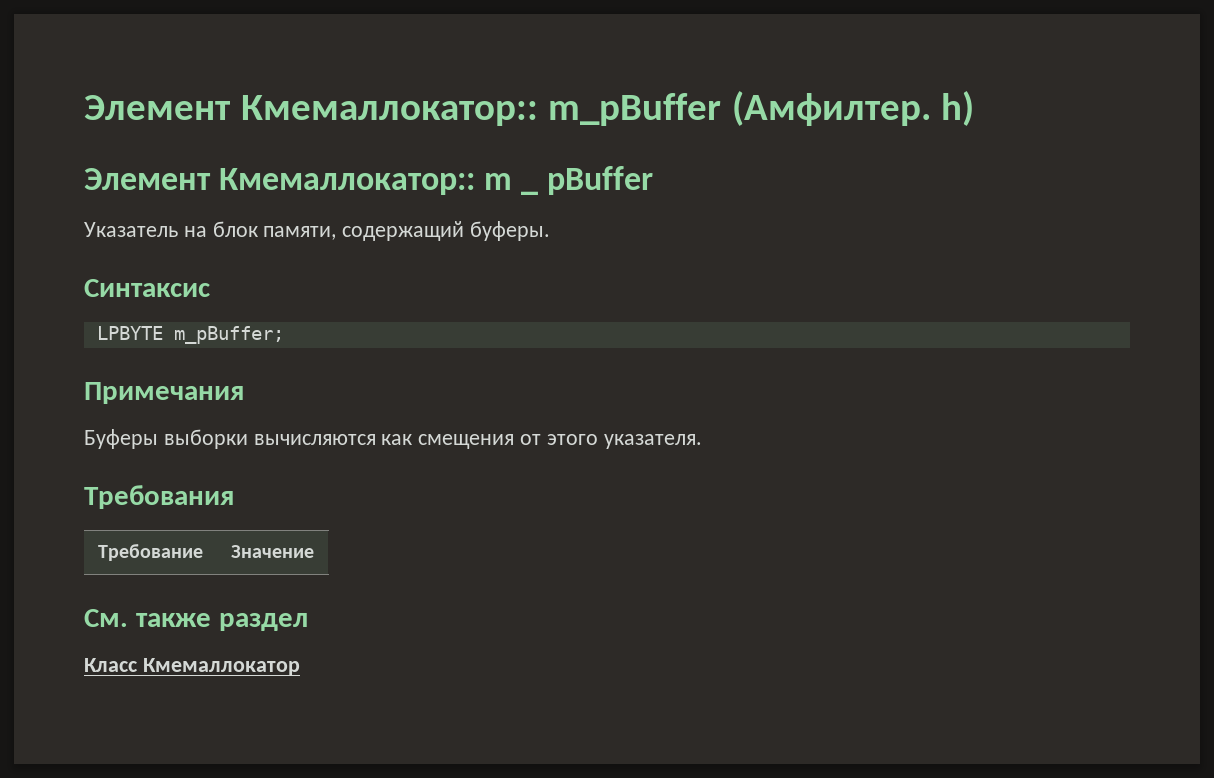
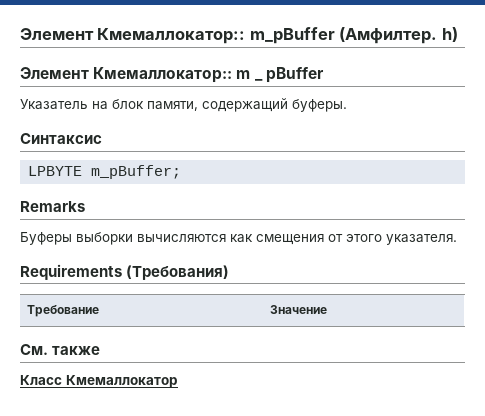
- Примечания
+ Remarks
- Требования
+ Requirements (Требования)
- См. также раздел
+ См. также

